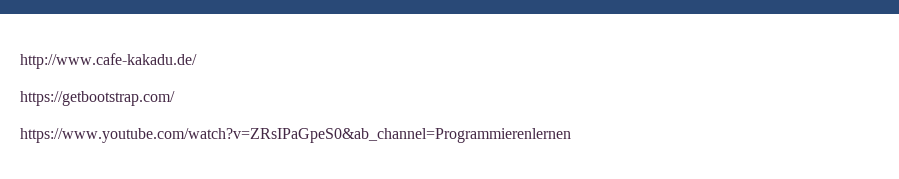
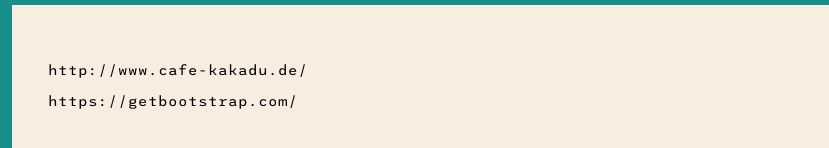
- https://www.youtube.com/watch?v=ZRsIPaGpeS0&ab_channel=Programmierenlernen

